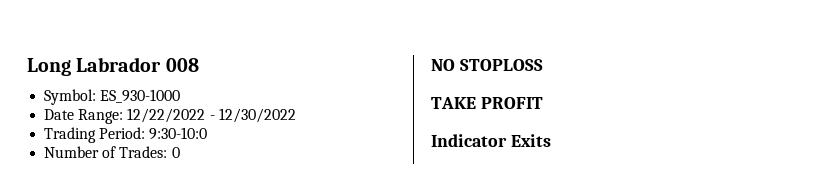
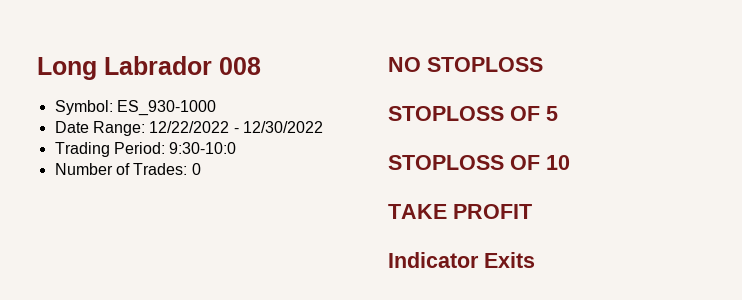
+ STOPLOSS OF 5
+ STOPLOSS OF 10

